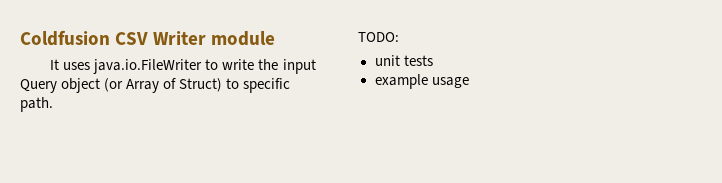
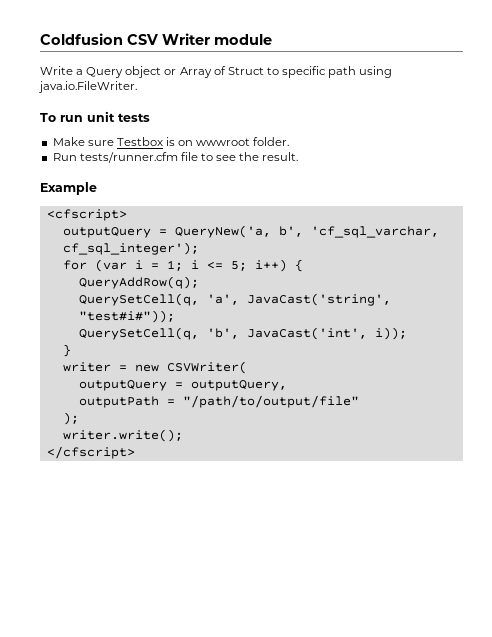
- It uses java.io.FileWriter to write the input Query object (or Array of Struct) to specific path.
- TODO:
- unit tests
- example usage
+ Write a Query object or Array of Struct to specific path using java.io.FileWriter.
+ To run unit tests
+ Make sure Testbox is on wwwroot folder.
+ Run tests/runner.cfm file to see the result.
+ Example
+ <cfscript>
+ outputQuery = QueryNew('a, b', 'cf_sql_varchar, cf_sql_integer');
+ for (var i = 1; i <= 5; i++) {
+ QueryAddRow(q);
+ QuerySetCell(q, 'a', JavaCast('string', "test#i#"));
+ QuerySetCell(q, 'b', JavaCast('int', i));
+ }
+ writer = new CSVWriter(
+ outputQuery = outputQuery,
+ outputPath = "/path/to/output/file"
+ );
+ writer.write();
+ </cfscript>

